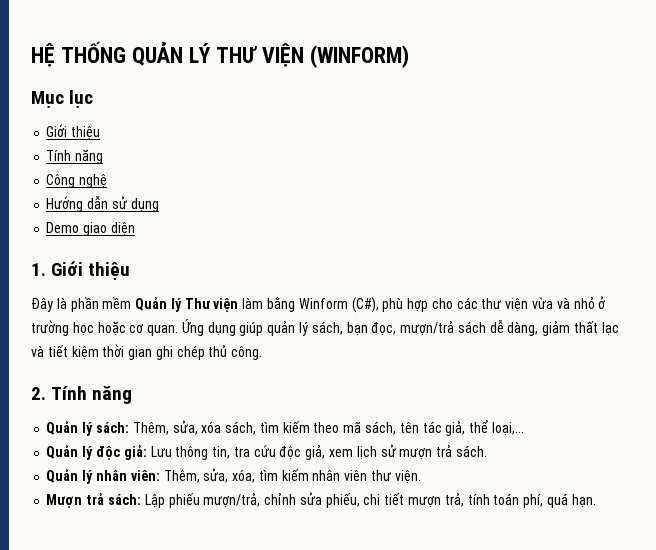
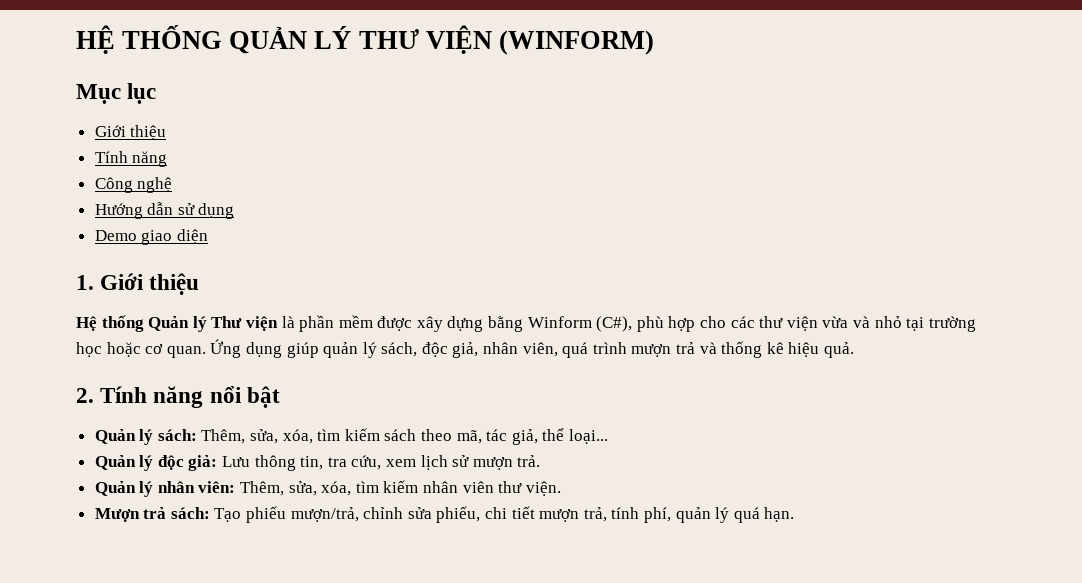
- Đây là phần mềm Quản lý Thư viện làm bằng Winform (C#), phù hợp cho các thư viện vừa và nhỏ ở trường học hoặc cơ quan.
+ Hệ thống Quản lý Thư viện là phần mềm được xây dựng bằng Winform (C#), phù hợp cho các thư viện vừa và nhỏ tại trường học hoặc cơ quan.
- Ứng dụng giúp quản lý sách, bạn đọc, mượn/trả sách dễ dàng, giảm thất lạc và tiết kiệm thời gian ghi chép thủ công.
+ Ứng dụng giúp quản lý sách, độc giả, nhân viên, quá trình mượn trả và thống kê hiệu quả.
- 2. Tính năng
+ 2. Tính năng nổi bật
- Quản lý sách: Thêm, sửa, xóa sách, tìm kiếm theo mã sách, tên tác giả, thể loại,...
+ Quản lý sách: Thêm, sửa, xóa, tìm kiếm sách theo mã, tác giả, thể loại...
- Quản lý độc giả: Lưu thông tin, tra cứu độc giả, xem lịch sử mượn trả sách.
+ Quản lý độc giả: Lưu thông tin, tra cứu, xem lịch sử mượn trả.
- Mượn trả sách: Lập phiếu mượn/trả, chỉnh sửa phiếu, chi tiết mượn trả, tính toán phí, quá hạn.
+ Mượn trả sách: Tạo phiếu mượn/trả, chỉnh sửa phiếu, chi tiết mượn trả, tính phí, quản lý quá hạn.

